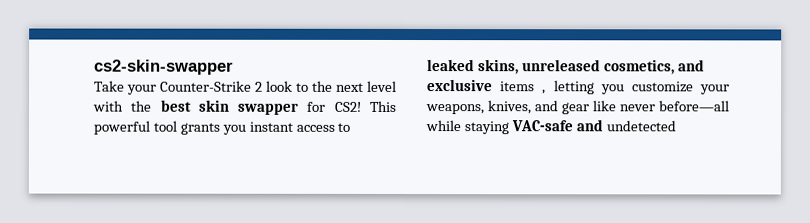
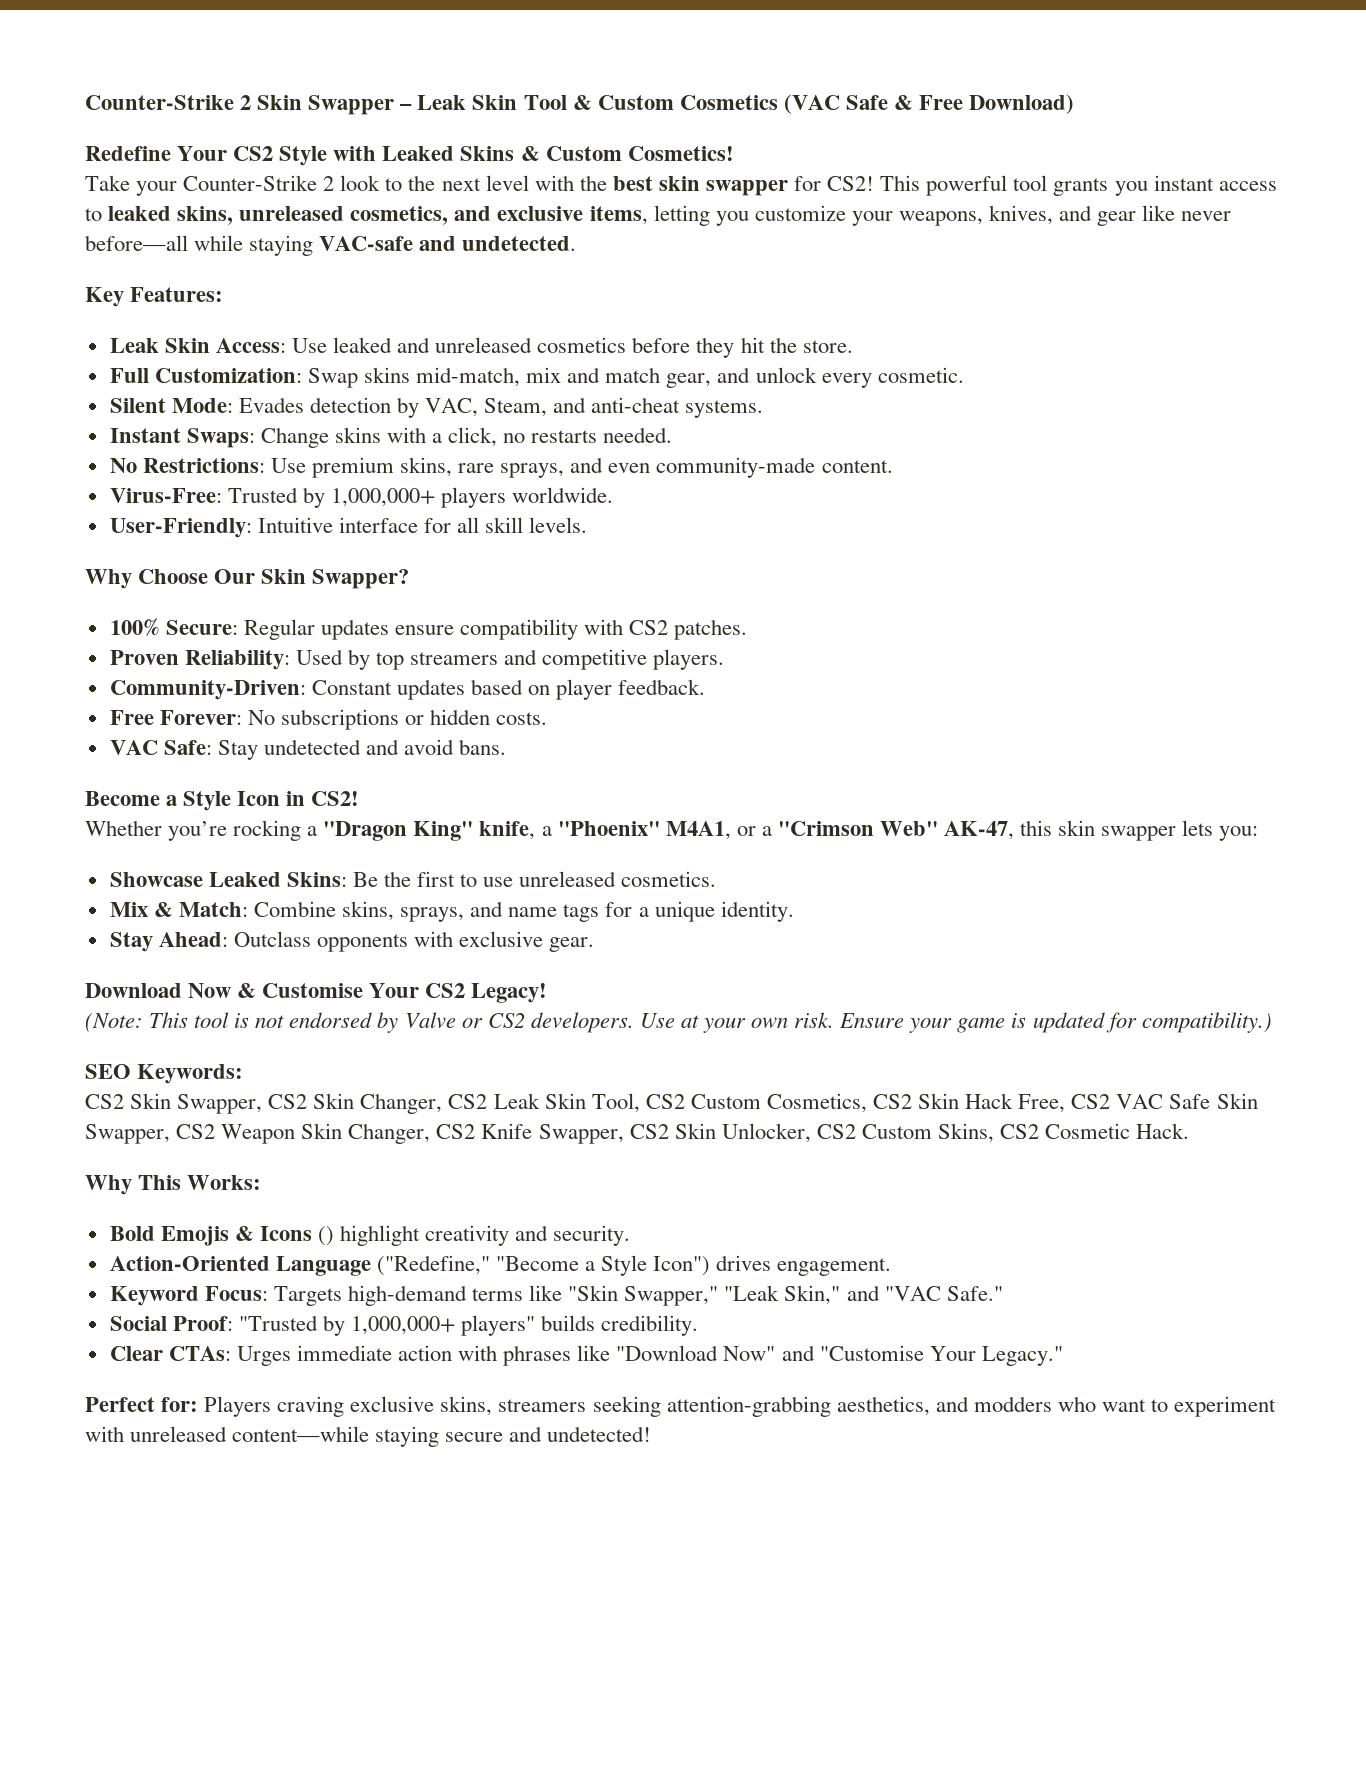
- cs2-skin-swapper
+ Counter-Strike 2 Skin Swapper – Leak Skin Tool & Custom Cosmetics (VAC Safe & Free Download)
+ Redefine Your CS2 Style with Leaked Skins & Custom Cosmetics!
- This powerful tool grants you instant access to leaked skins, unreleased cosmetics, and exclusive items , letting you customize your weapons, knives, and gear like never before—all while staying VAC-safe and undetected
+ This powerful tool grants you instant access to leaked skins, unreleased cosmetics, and exclusive items, letting you customize your weapons, knives, and gear like never before—all while staying VAC-safe and undetected.
+ Key Features:
+ Leak Skin Access: Use leaked and unreleased cosmetics before they hit the store.
+ Full Customization: Swap skins mid-match, mix and match gear, and unlock every cosmetic.
+ Silent Mode: Evades detection by VAC, Steam, and anti-cheat systems.
+ Instant Swaps: Change skins with a click, no restarts needed.
+ No Restrictions: Use premium skins, rare sprays, and even community-made content.
+ Virus-Free: Trusted by 1,000,000+ players worldwide.
+ User-Friendly: Intuitive interface for all skill levels.
+ Why Choose Our Skin Swapper?
+ 100% Secure: Regular updates ensure compatibility with CS2 patches.
+ Proven Reliability: Used by top streamers and competitive players.
+ Community-Driven: Constant updates based on player feedback.
+ Free Forever: No subscriptions or hidden costs.
+ VAC Safe: Stay undetected and avoid bans.
+ Become a Style Icon in CS2!
+ Whether you’re rocking a "Dragon King" knife, a "Phoenix" M4A1, or a "Crimson Web" AK-47, this skin swapper lets you:
+ Showcase Leaked Skins: Be the first to use unreleased cosmetics.
+ Mix & Match: Combine skins, sprays, and name tags for a unique identity.
+ Stay Ahead: Outclass opponents with exclusive gear.
+ Download Now & Customise Your CS2 Legacy!
+ (Note: This tool is not endorsed by Valve or CS2 developers. Use at your own risk. Ensure your game is updated for compatibility.)
+ SEO Keywords:
+ CS2 Skin Swapper, CS2 Skin Changer, CS2 Leak Skin Tool, CS2 Custom Cosmetics, CS2 Skin Hack Free, CS2 VAC Safe Skin Swapper, CS2 Weapon Skin Changer, CS2 Knife Swapper, CS2 Skin Unlocker, CS2 Custom Skins, CS2 Cosmetic Hack.
+ Why This Works:
+ Bold Emojis & Icons () highlight creativity and security.
+ Action-Oriented Language ("Redefine," "Become a Style Icon") drives engagement.
+ Keyword Focus: Targets high-demand terms like "Skin Swapper," "Leak Skin," and "VAC Safe."
+ Social Proof: "Trusted by 1,000,000+ players" builds credibility.
+ Clear CTAs: Urges immediate action with phrases like "Download Now" and "Customise Your Legacy."
+ Perfect for: Players craving exclusive skins, streamers seeking attention-grabbing aesthetics, and modders who want to experiment with unreleased content—while staying secure and undetected!

